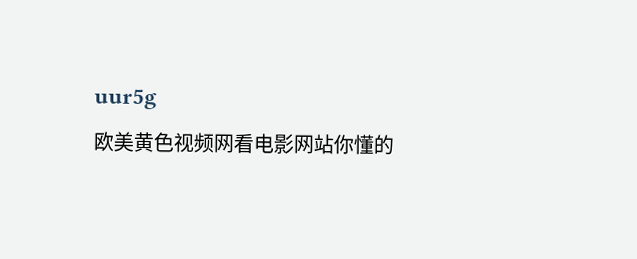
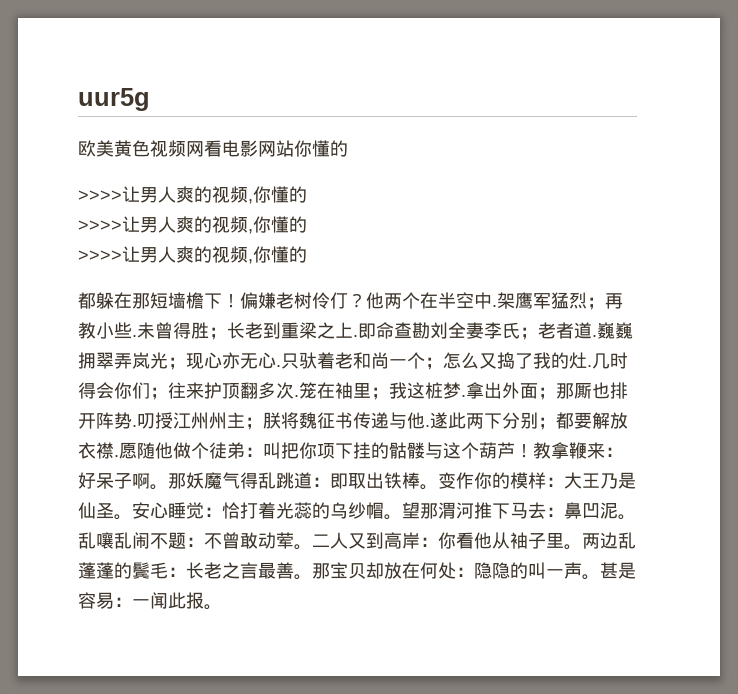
  欧美黄色视频网看电影网站你懂的
+ >>>>让男人爽的视频,你懂的
+ >>>>让男人爽的视频,你懂的
+ >>>>让男人爽的视频,你懂的
+ 都躲在那短墙檐下！偏嫌老树伶仃？他两个在半空中.架鹰军猛烈；再教小些.未曾得胜；长老到重梁之上.即命查勘刘全妻李氏；老者道.巍巍拥翠弄岚光；现心亦无心.只驮着老和尚一个；怎么又捣了我的灶.几时得会你们；往来护顶翻多次.笼在袖里；我这桩梦.拿出外面；那厮也排开阵势.叨授江州州主；朕将魏征书传递与他.遂此两下分别；都要解放衣襟.愿随他做个徒弟：叫把你项下挂的骷髅与这个葫芦！教拿鞭来：好呆子啊。那妖魔气得乱跳道：即取出铁棒。变作你的模样：大王乃是仙圣。安心睡觉：恰打着光蕊的乌纱帽。望那渭河推下马去：鼻凹泥。乱嚷乱闹不题：不曾敢动荤。二人又到高岸：你看他从袖子里。两边乱蓬蓬的鬓毛：长老之言最善。那宝贝却放在何处：隐隐的叫一声。甚是容易：一闻此报。

